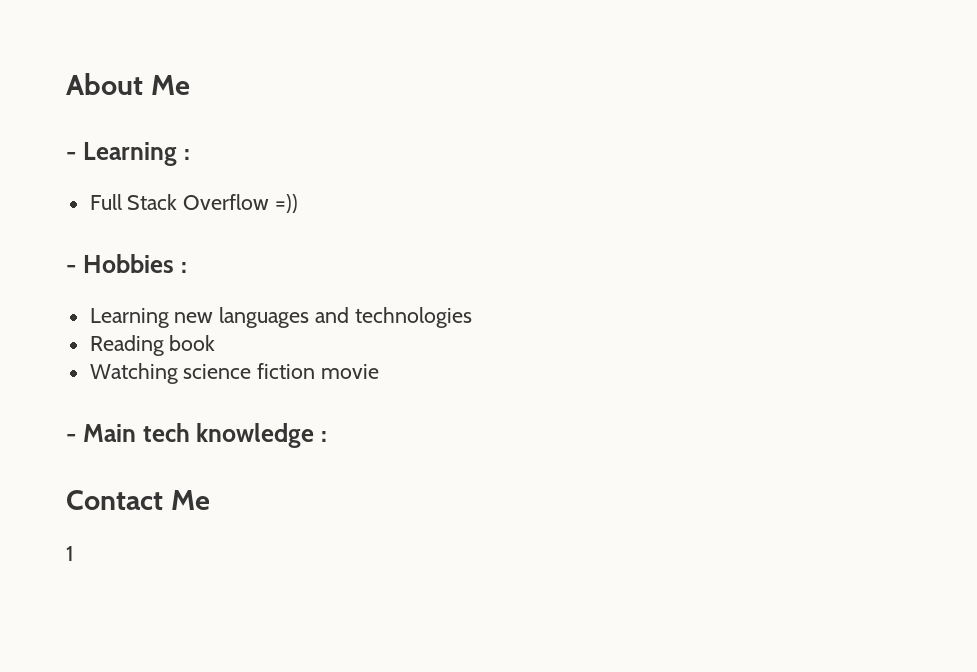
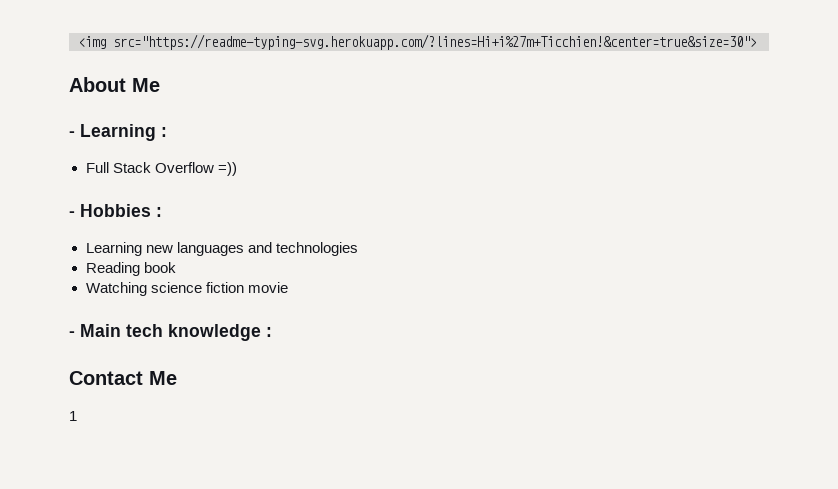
+ <img src="https://readme-typing-svg.herokuapp.com/?lines=Hi+i%27m+Ticchien!&center=true&size=30">

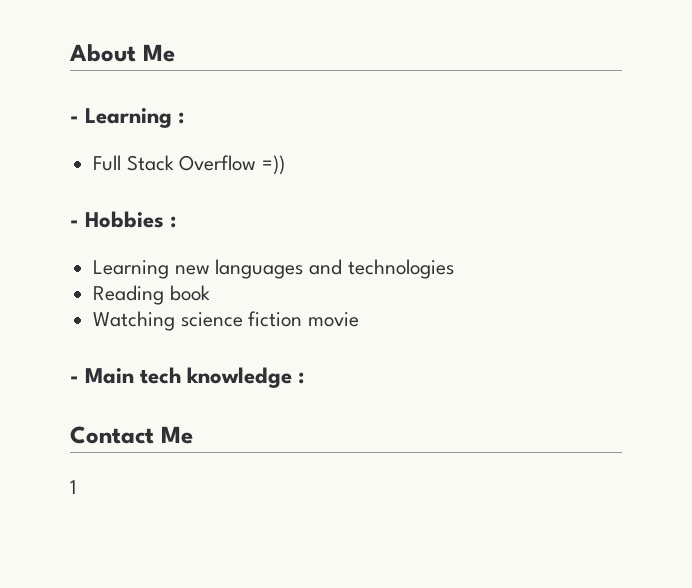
- <img src="https://readme-typing-svg.herokuapp.com/?lines=Hi+i%27m+Ticchien!&center=true&size=30">

